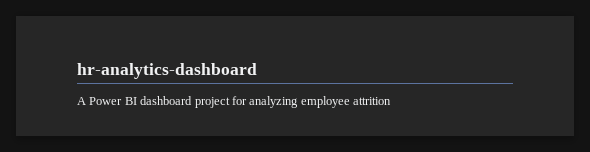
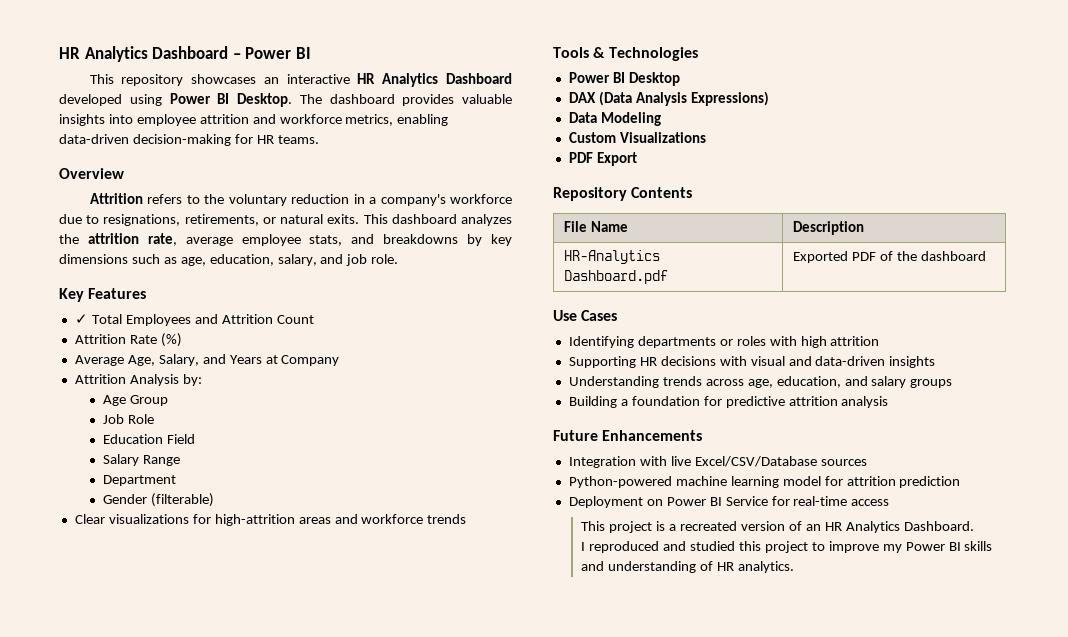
- hr-analytics-dashboard
- A Power BI dashboard project for analyzing employee attrition
+ HR Analytics Dashboard – Power BI
+ This repository showcases an interactive HR Analytics Dashboard developed using Power BI Desktop. The dashboard provides valuable insights into employee attrition and workforce metrics, enabling data-driven decision-making for HR teams.
+ Overview
+ Attrition refers to the voluntary reduction in a company's workforce due to resignations, retirements, or natural exits. This dashboard analyzes the attrition rate, average employee stats, and breakdowns by key dimensions such as age, education, salary, and job role.
+ Key Features
+ ✓ Total Employees and Attrition Count
+ Attrition Rate (%)
+ Average Age, Salary, and Years at Company
+ Attrition Analysis by:
+ Age Group
+ Job Role
+ Education Field
+ Salary Range
+ Department
+ Gender (filterable)
+ Clear visualizations for high-attrition areas and workforce trends
+ Tools & Technologies
+ Power BI Desktop
+ DAX (Data Analysis Expressions)
+ Data Modeling
+ Custom Visualizations
+ PDF Export
+ Repository Contents
+ File Name | Description
+ HR-Analytics Dashboard.pdf | Exported PDF of the dashboard
+ Use Cases
+ Identifying departments or roles with high attrition
+ Supporting HR decisions with visual and data-driven insights
+ Understanding trends across age, education, and salary groups
+ Building a foundation for predictive attrition analysis
+ Future Enhancements
+ Integration with live Excel/CSV/Database sources
+ Python-powered machine learning model for attrition prediction
+ Deployment on Power BI Service for real-time access
+ This project is a recreated version of an HR Analytics Dashboard.
+ I reproduced and studied this project to improve my Power BI skills and understanding of HR analytics.

